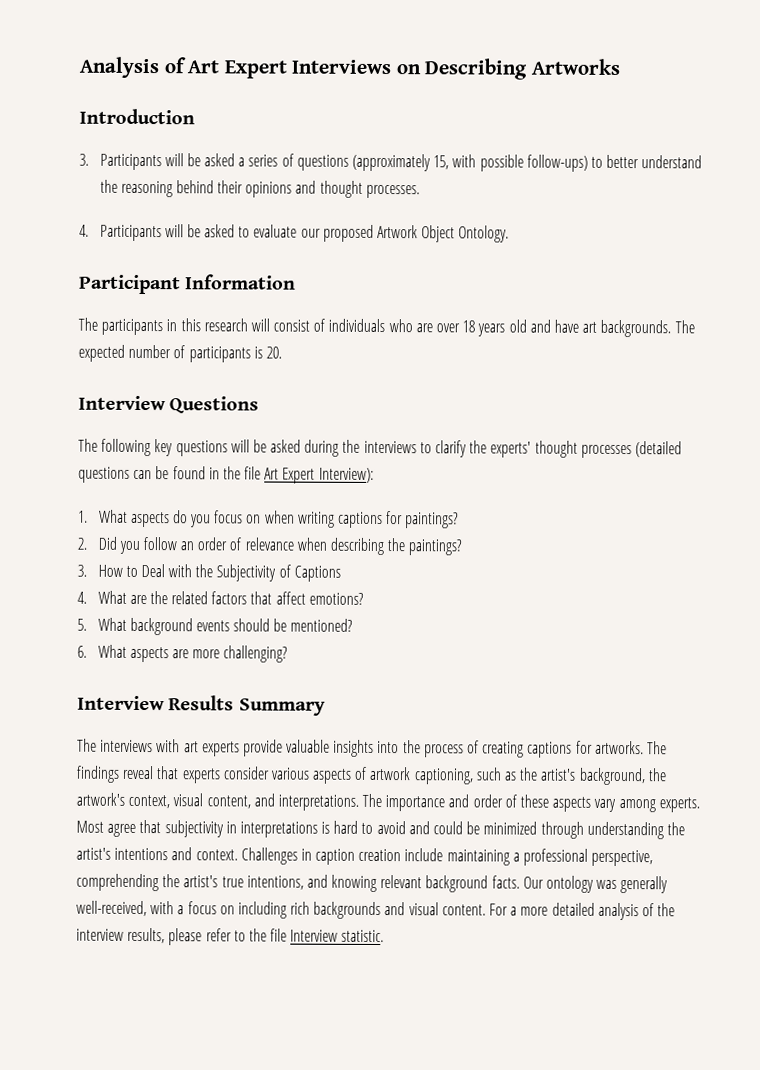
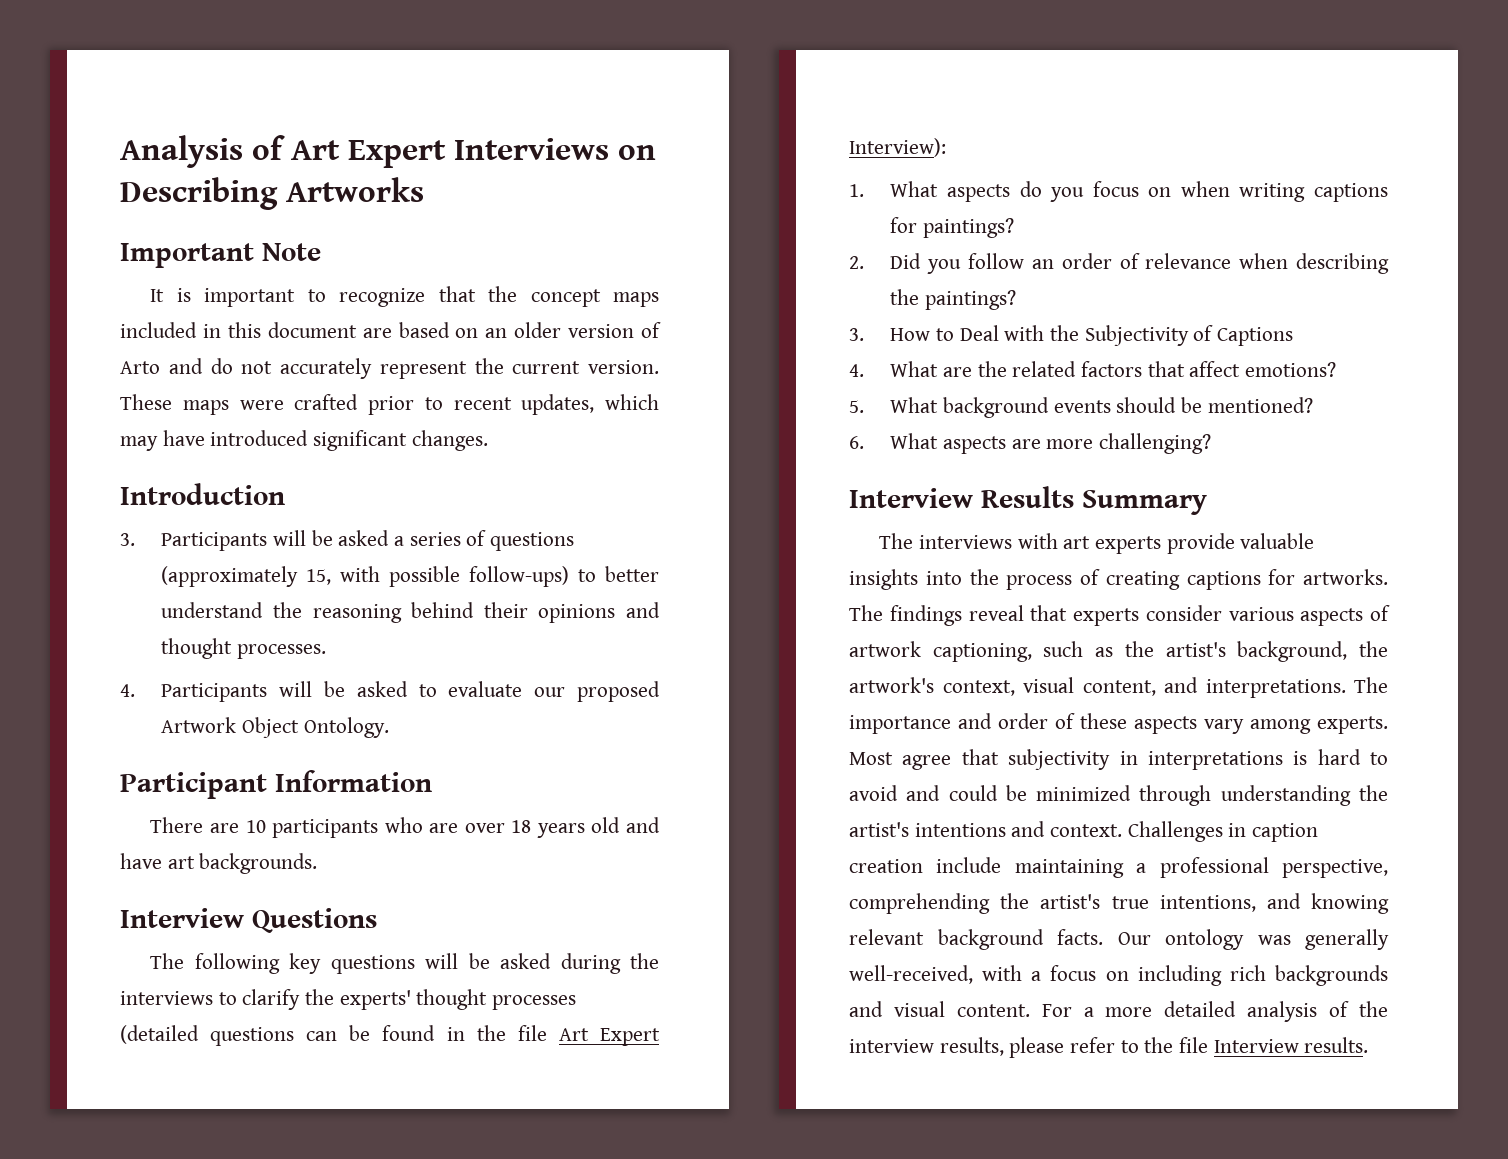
+ Important Note
+ It is important to recognize that the concept maps included in this document are based on an older version of Arto and do not accurately represent the current version. These maps were crafted prior to recent updates, which may have introduced significant changes.
- The participants in this research will consist of individuals who are over 18 years old and have art backgrounds. The expected number of participants is 20.
+ There are 10 participants who are over 18 years old and have art backgrounds.
- For a more detailed analysis of the interview results, please refer to the file Interview statistic.
+ For a more detailed analysis of the interview results, please refer to the file Interview results.

